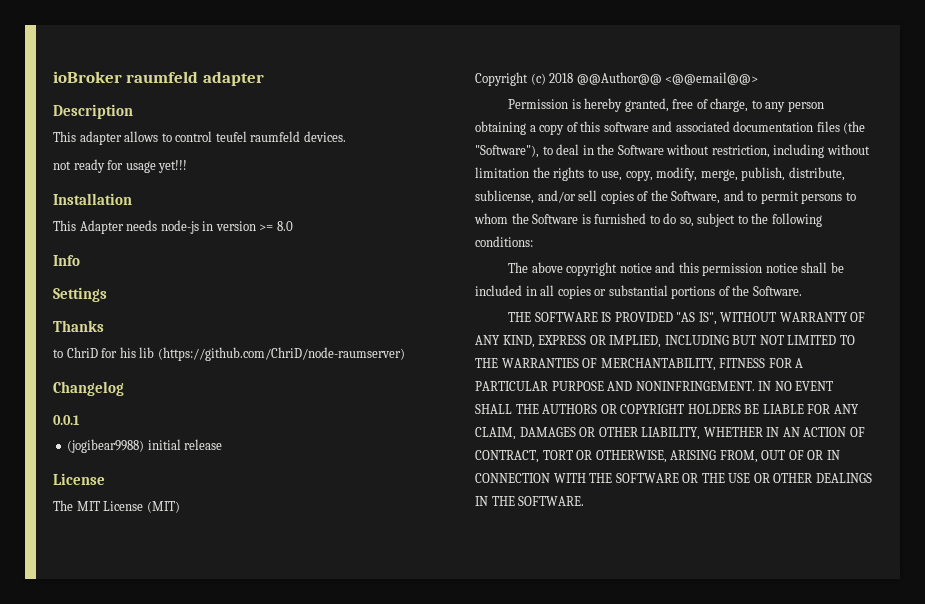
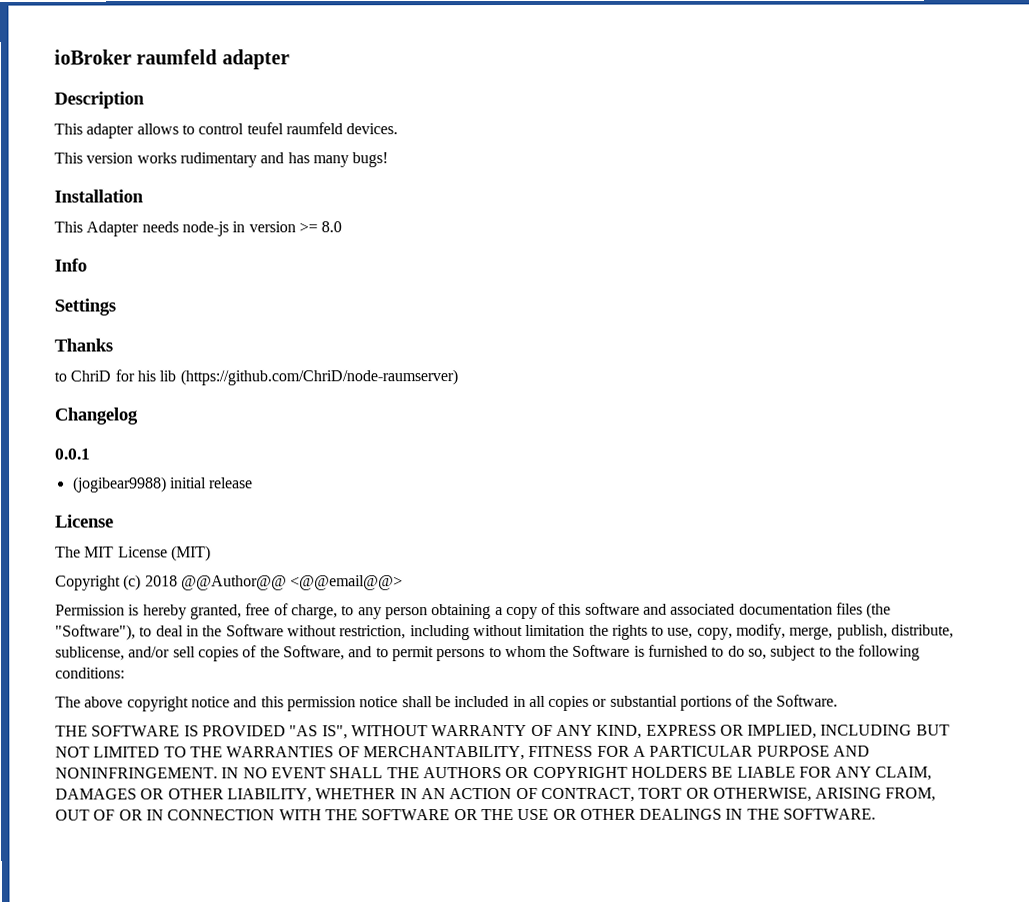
- not ready for usage yet!!!
+ This version works rudimentary and has many bugs!

